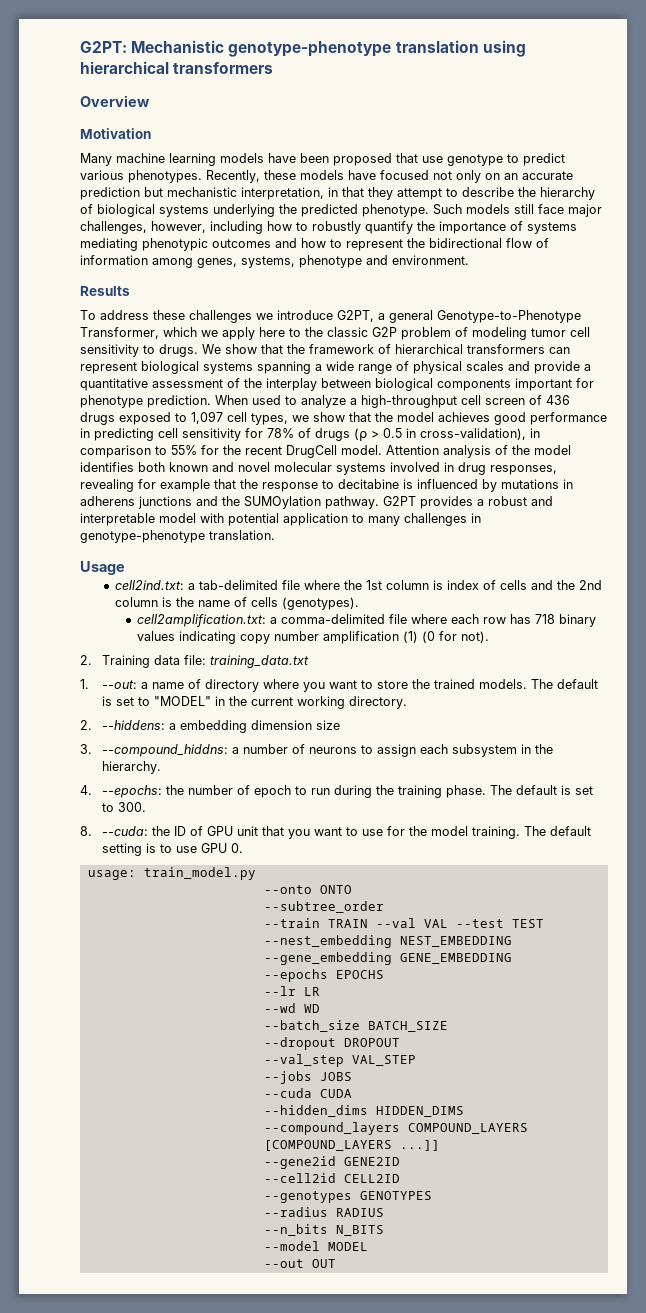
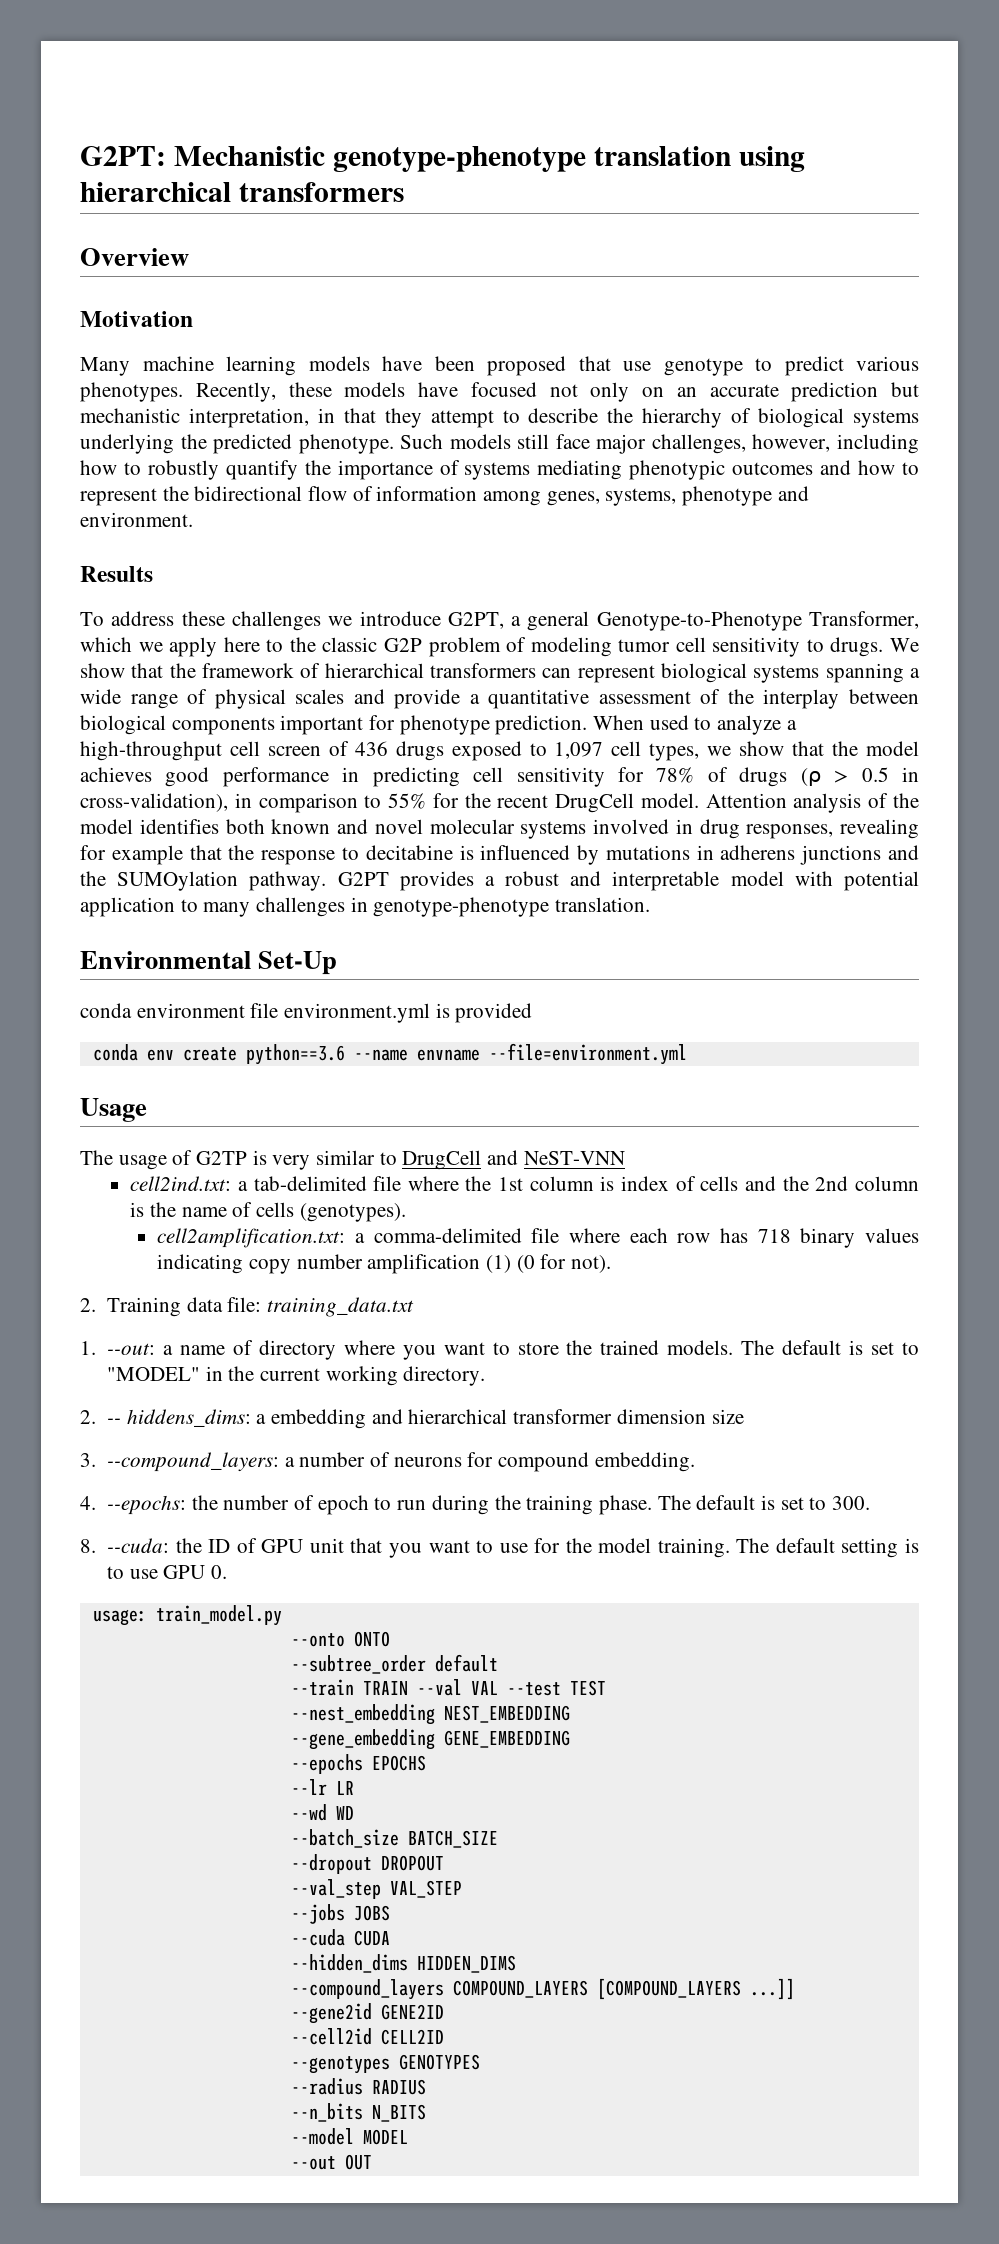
+ Environmental Set-Up
+ conda environment file environment.yml is provided
+ conda env create python==3.6 --name envname --file=environment.yml
  Usage
+ The usage of G2TP is very similar to DrugCell and NeST-VNN
- 2. --hiddens: a embedding dimension size
+ 2. -- hiddens_dims: a embedding and hierarchical transformer dimension size
- 3. --compound_hiddns: a number of neurons to assign each subsystem in the hierarchy.
+ 3. --compound_layers: a number of neurons for compound embedding.
- --subtree_order
+ --subtree_order default

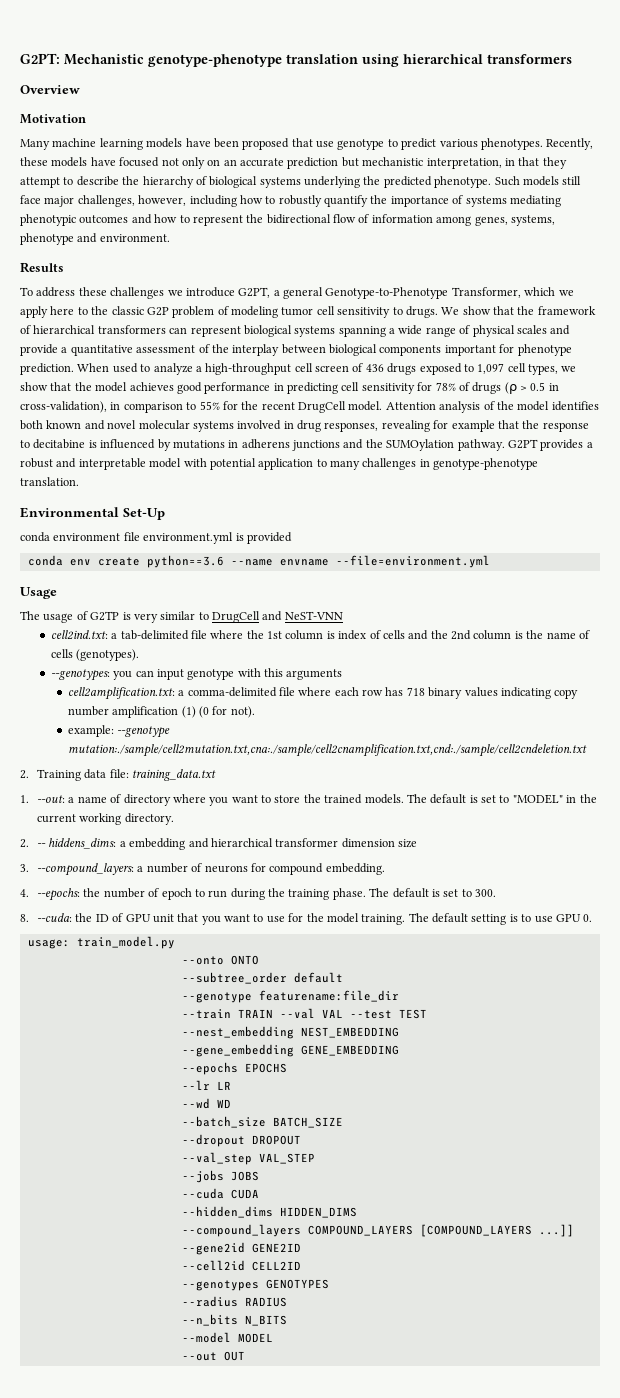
+ --genotypes: you can input genotype with this arguments
+ example: --genotype mutation:./sample/cell2mutation.txt,cna:./sample/cell2cnamplification.txt,cnd:./sample/cell2cndeletion.txt
+ --genotype featurename:file_dir

